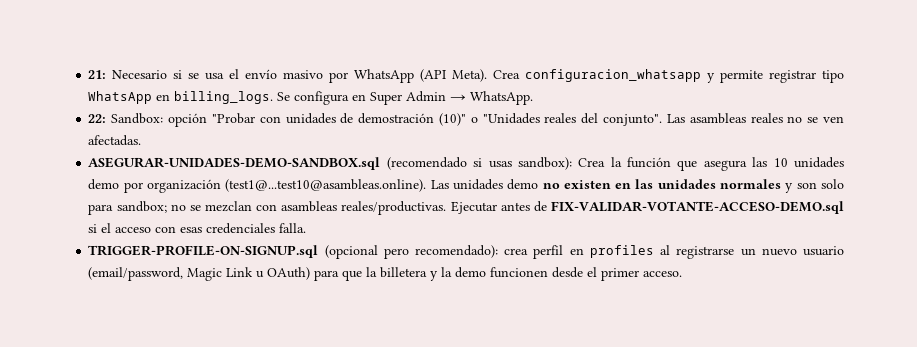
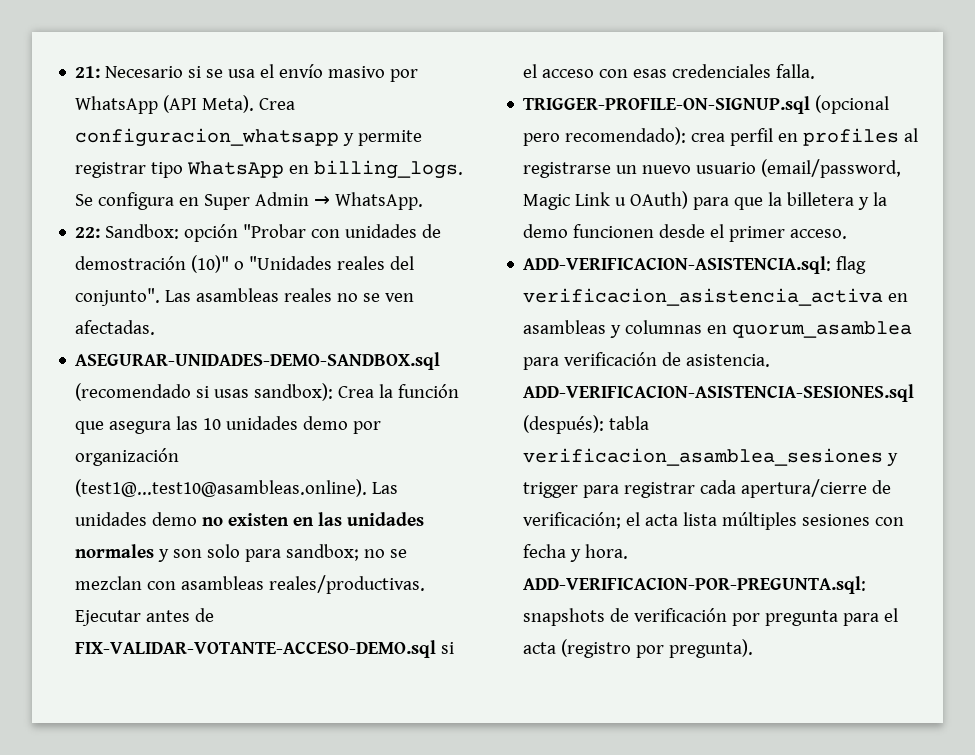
+ ADD-VERIFICACION-ASISTENCIA.sql: flag verificacion_asistencia_activa en asambleas y columnas en quorum_asamblea para verificación de asistencia. ADD-VERIFICACION-ASISTENCIA-SESIONES.sql (después): tabla verificacion_asamblea_sesiones y trigger para registrar cada apertura/cierre de verificación; el acta lista múltiples sesiones con fecha y hora. ADD-VERIFICACION-POR-PREGUNTA.sql: snapshots de verificación por pregunta para el acta (registro por pregunta).

